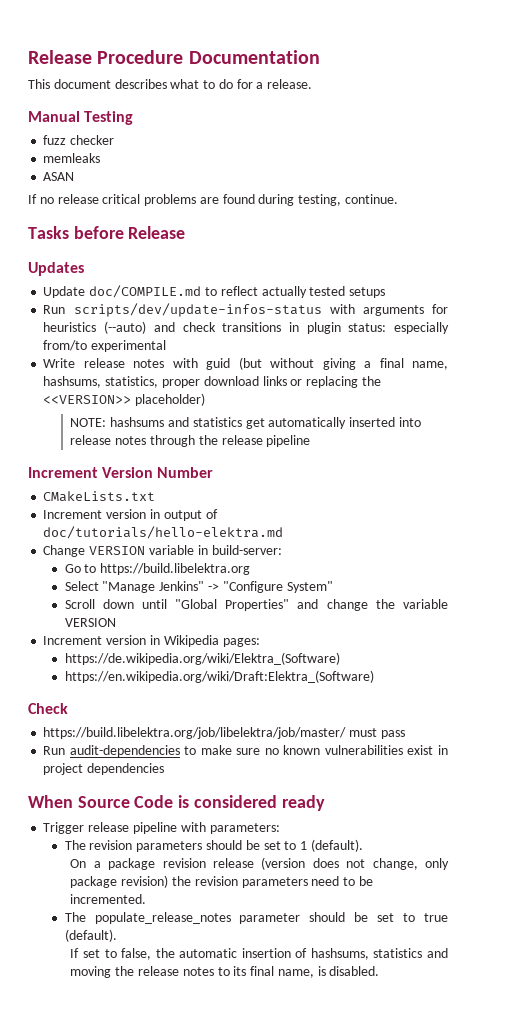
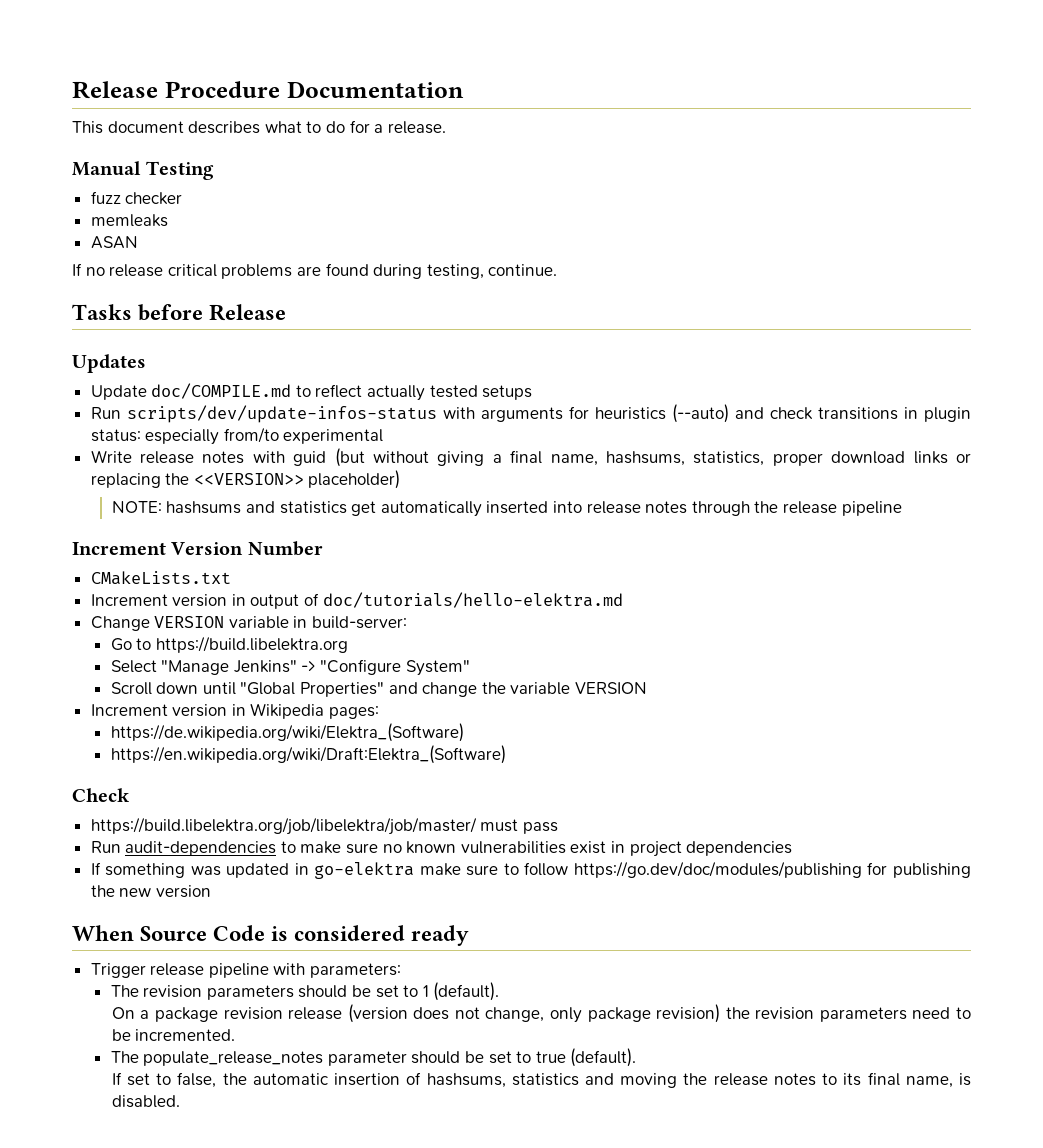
+ If something was updated in go-elektra make sure to follow https://go.dev/doc/modules/publishing for publishing the new version

